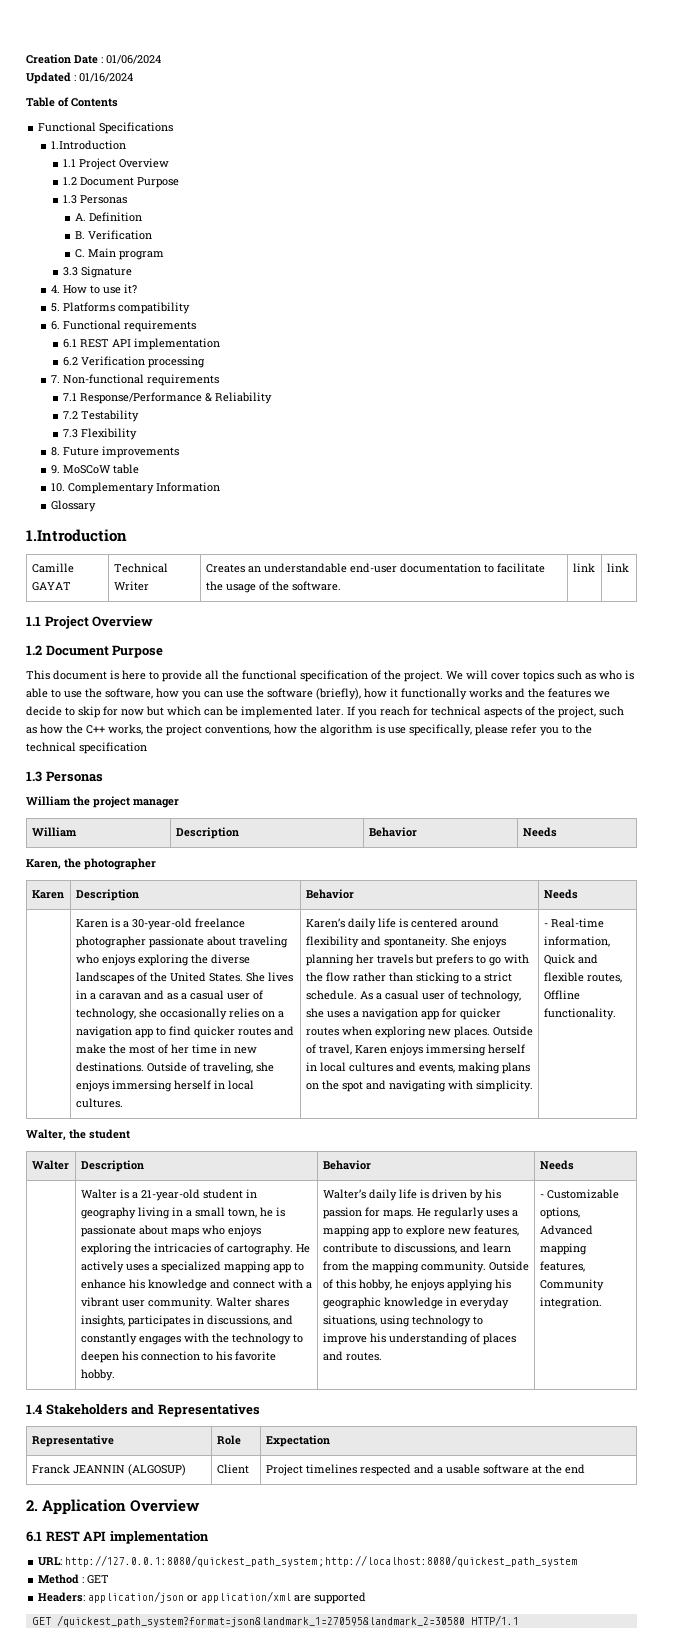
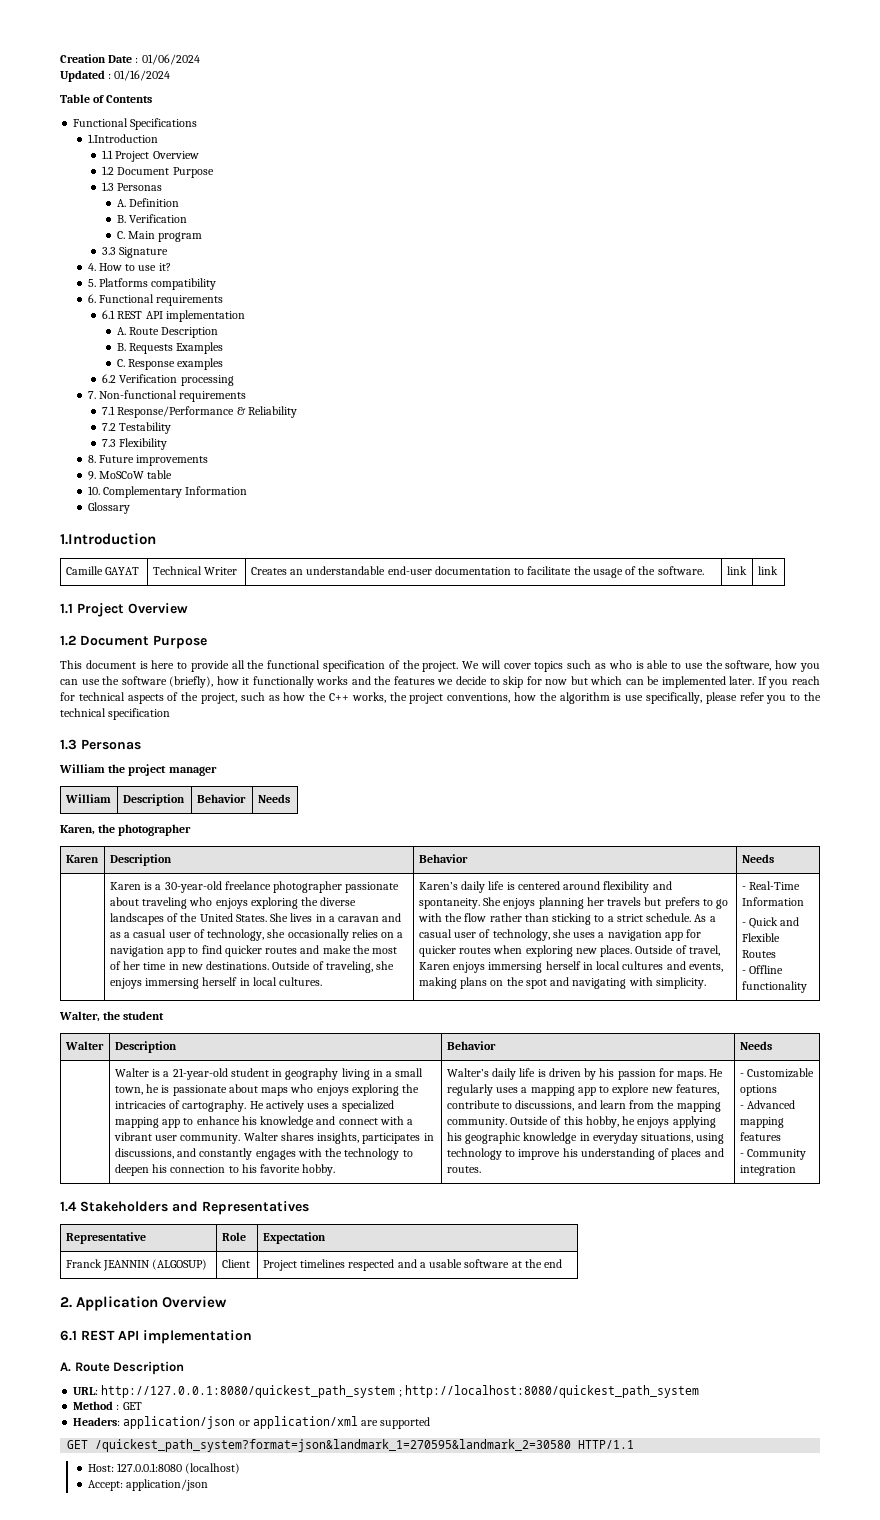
  6. Functional requirements
  6.1 REST API implementation
+ A. Route Description
+ B. Requests Examples
+ C. Response examples
- - Real-time information, Quick and flexible routes, Offline functionality.
+ - Real-Time Information
+ - Quick and Flexible Routes
+ - Offline functionality
- - Customizable options, Advanced mapping features, Community integration.
+ - Customizable options
+ - Advanced mapping features
+ - Community integration
  2. Application Overview
  6.1 REST API implementation
+ A. Route Description
+ Host: 127.0.0.1:8080 (localhost)
+ Accept: application/json

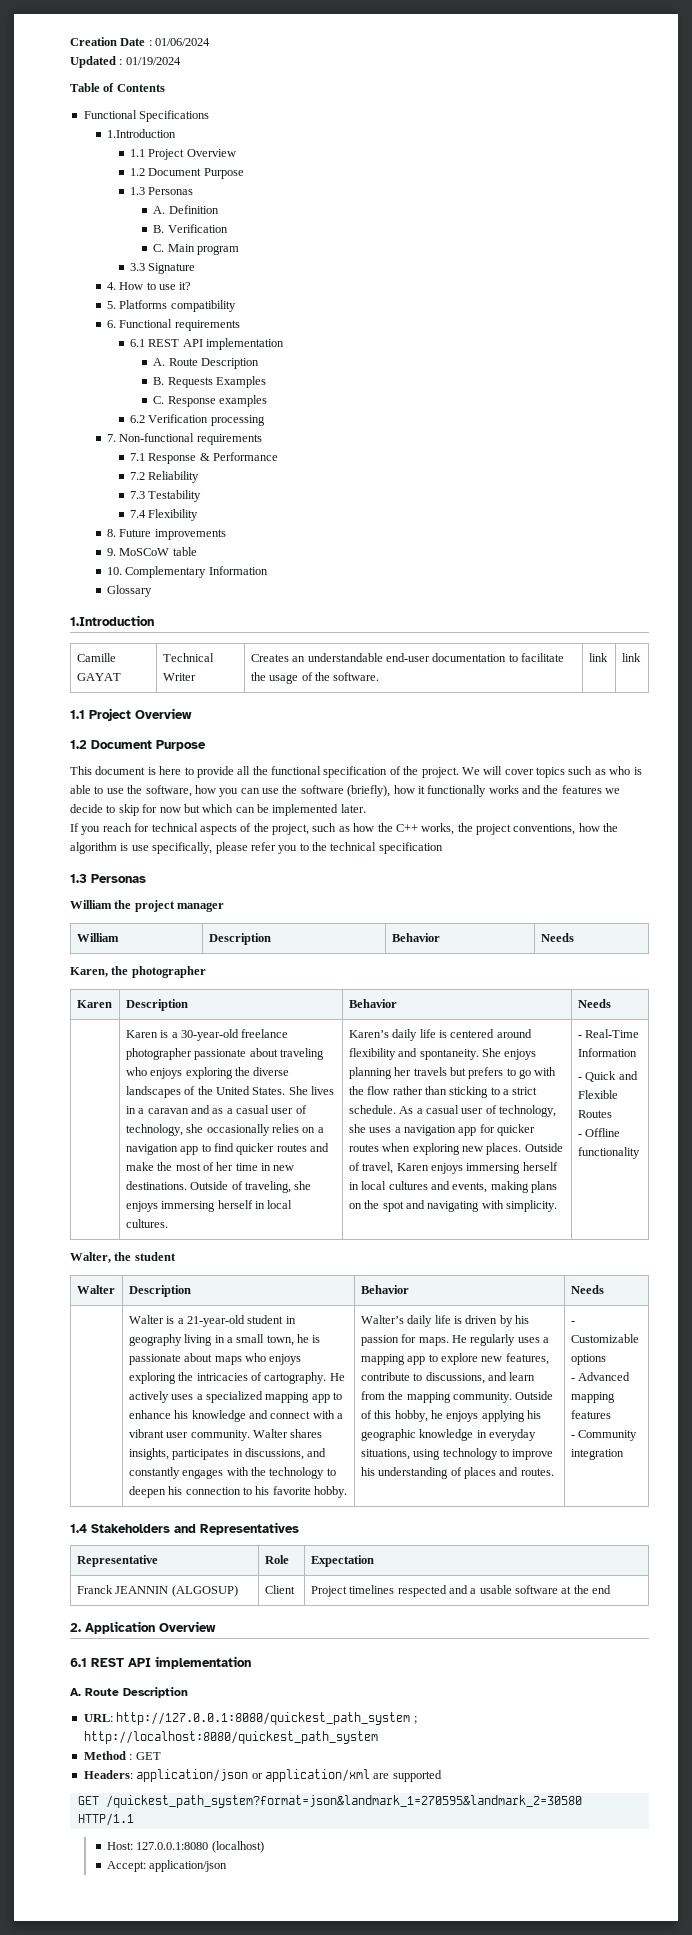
- Updated : 01/16/2024
+ Updated : 01/19/2024
- 7.1 Response/Performance & Reliability
+ 7.1 Response & Performance
+ 7.2 Reliability
- 7.2 Testability
+ 7.3 Testability
- 7.3 Flexibility
+ 7.4 Flexibility
- We will cover topics such as who is able to use the software, how you can use the software (briefly), how it functionally works and the features we decide to skip for now but which can be implemented later. If you reach for technical aspects of the project, such as how the C++ works, the project conventions, how the algorithm is use specifically, please refer you to the technical specification
+ We will cover topics such as who is able to use the software, how you can use the software (briefly), how it functionally works and the features we decide to skip for now but which can be implemented later.
+ If you reach for technical aspects of the project, such as how the C++ works, the project conventions, how the algorithm is use specifically, please refer you to the technical specification

